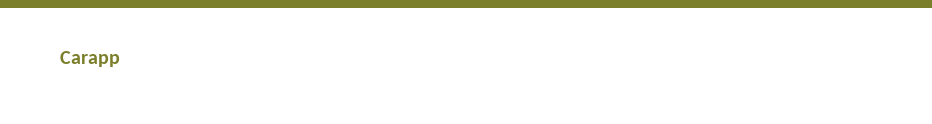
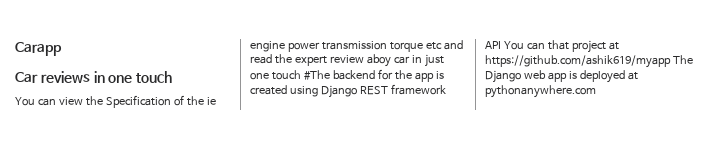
+ Car reviews in one touch
+ You can view the Specification of the ie engine power transmission torque etc and read the expert review aboy car in just one touch #The backend for the app is created using Django REST framework API You can that project at https://github.com/ashik619/myapp The Django web app is deployed at pythonanywhere.com

